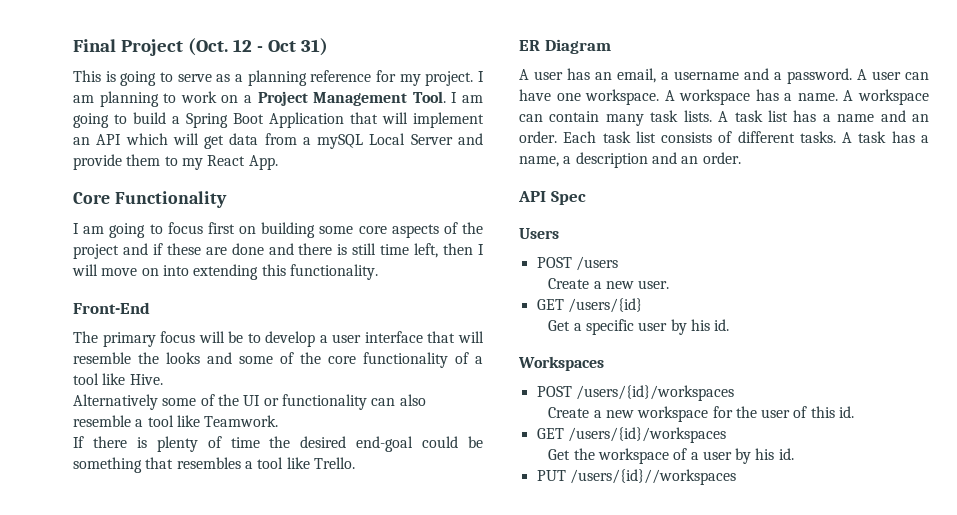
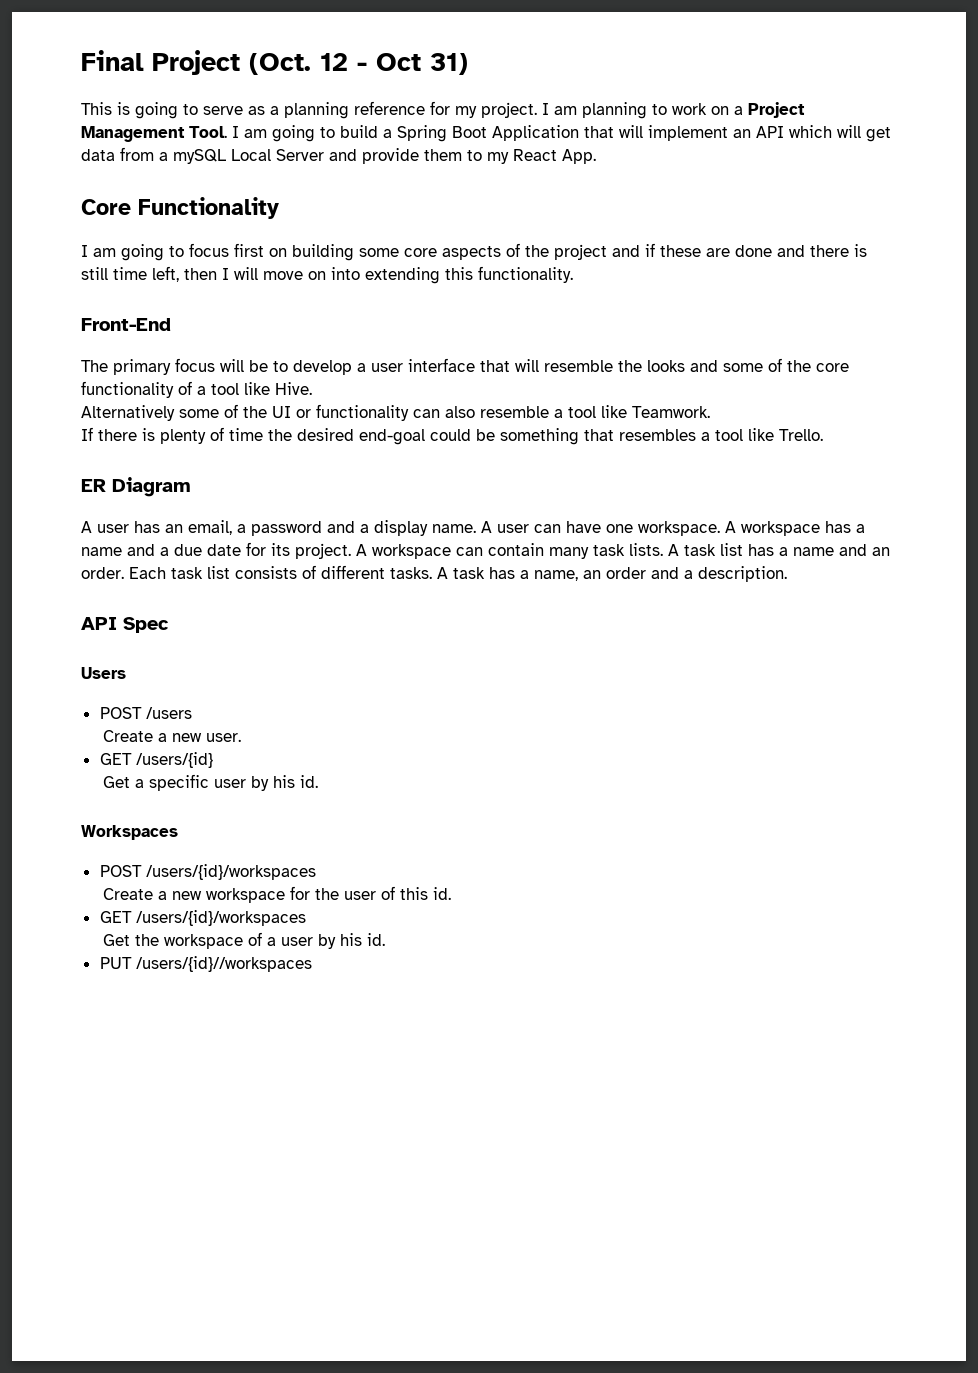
- A user has an email, a username and a password.
+ A user has an email, a password and a display name.
- A workspace has a name.
+ A workspace has a name and a due date for its project.
- A task has a name, a description and an order.
+ A task has a name, an order and a description.

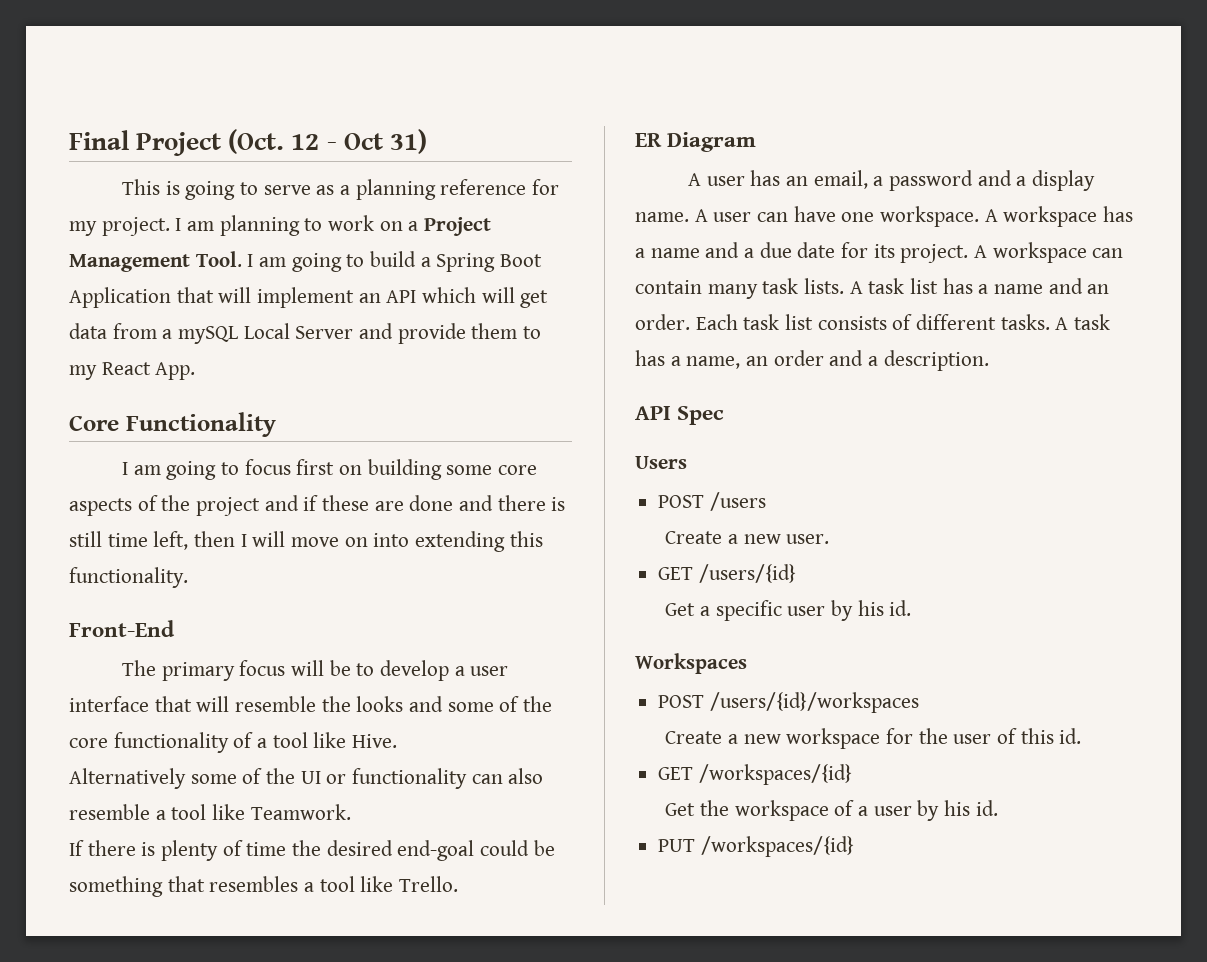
- GET /users/{id}/workspaces
+ GET /workspaces/{id}
- PUT /users/{id}//workspaces
+ PUT /workspaces/{id}

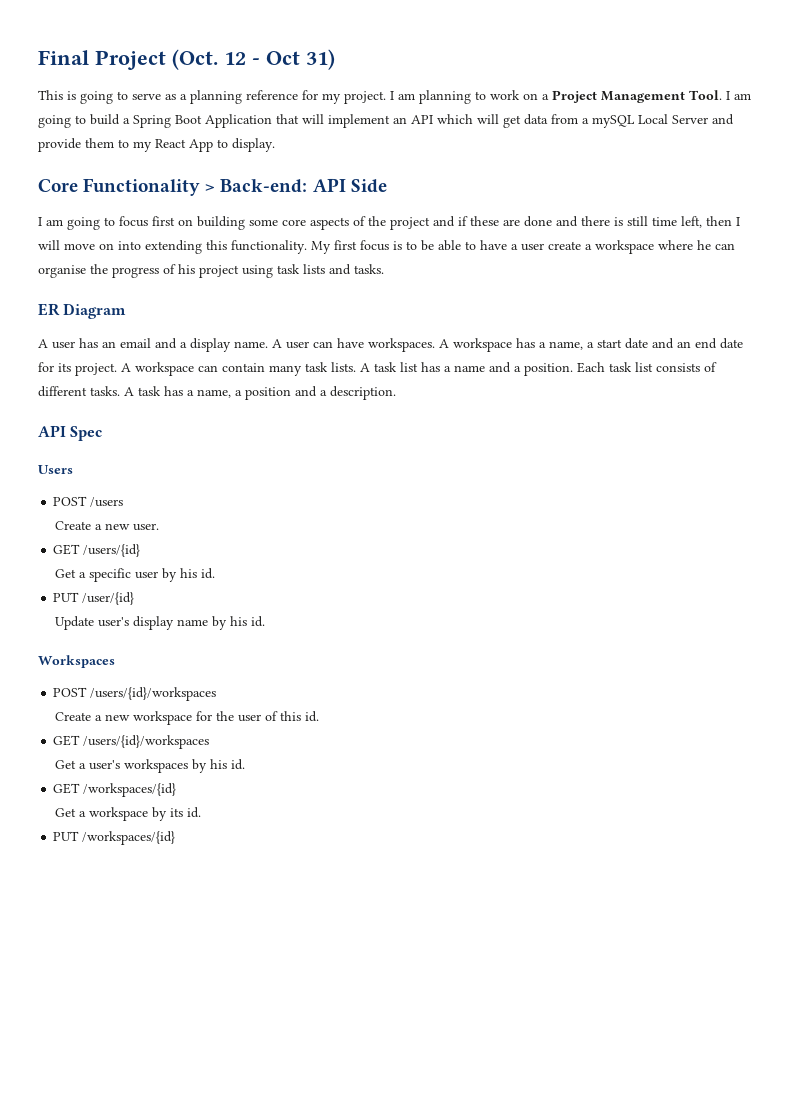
- I am going to build a Spring Boot Application that will implement an API which will get data from a mySQL Local Server and provide them to my React App.
+ I am going to build a Spring Boot Application that will implement an API which will get data from a mySQL Local Server and provide them to my React App to display.
- Core Functionality
+ Core Functionality > Back-end: API Side
- I am going to focus first on building some core aspects of the project and if these are done and there is still time left, then I will move on into extending this functionality.
- Front-End
- The primary focus will be to develop a user interface that will resemble the looks and some of the core functionality of a tool like Hive.
- Alternatively some of the UI or functionality can also resemble a tool like Teamwork.
- If there is plenty of time the desired end-goal could be something that resembles a tool like Trello.
+ I am going to focus first on building some core aspects of the project and if these are done and there is still time left, then I will move on into extending this functionality. My first focus is to be able to have a user create a workspace where he can organise the progress of his project using task lists and tasks.
- A user has an email, a password and a display name.
+ A user has an email and a display name.
- A user can have one workspace.
+ A user can have workspaces.
- A workspace has a name and a due date for its project.
+ A workspace has a name, a start date and an end date for its project.
- A task list has a name and an order.
+ A task list has a name and a position.
- A task has a name, an order and a description.
+ A task has a name, a position and a description.
+ PUT /user/{id}
+ Update user's display name by his id.
+ GET /users/{id}/workspaces
+ Get a user's workspaces by his id.
  GET /workspaces/{id}
- Get the workspace of a user by his id.
+ Get a workspace by its id.

